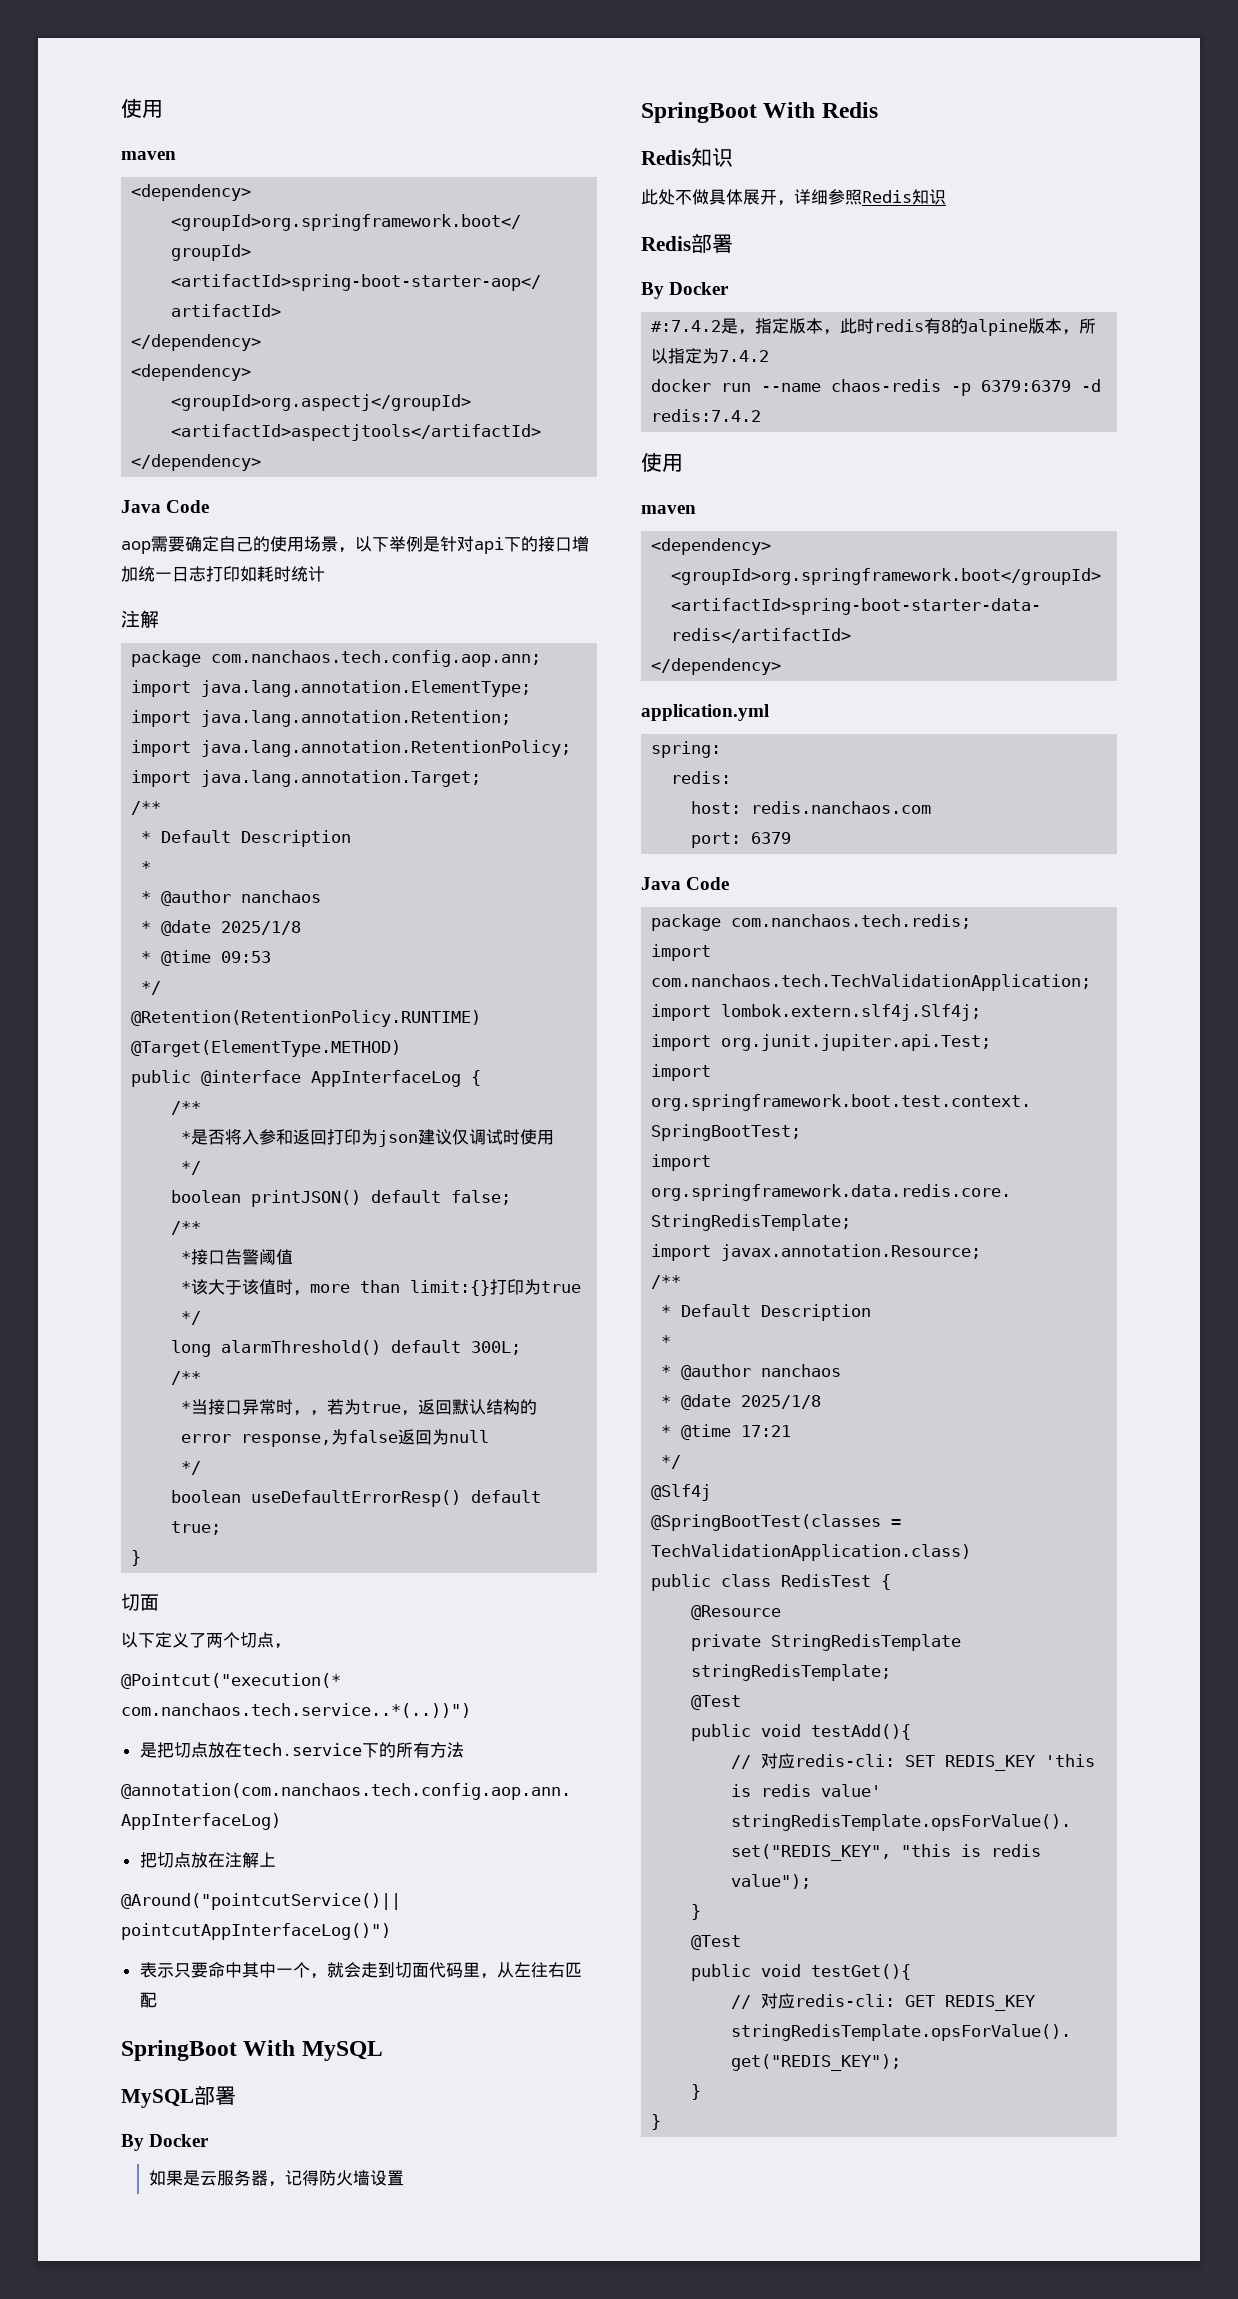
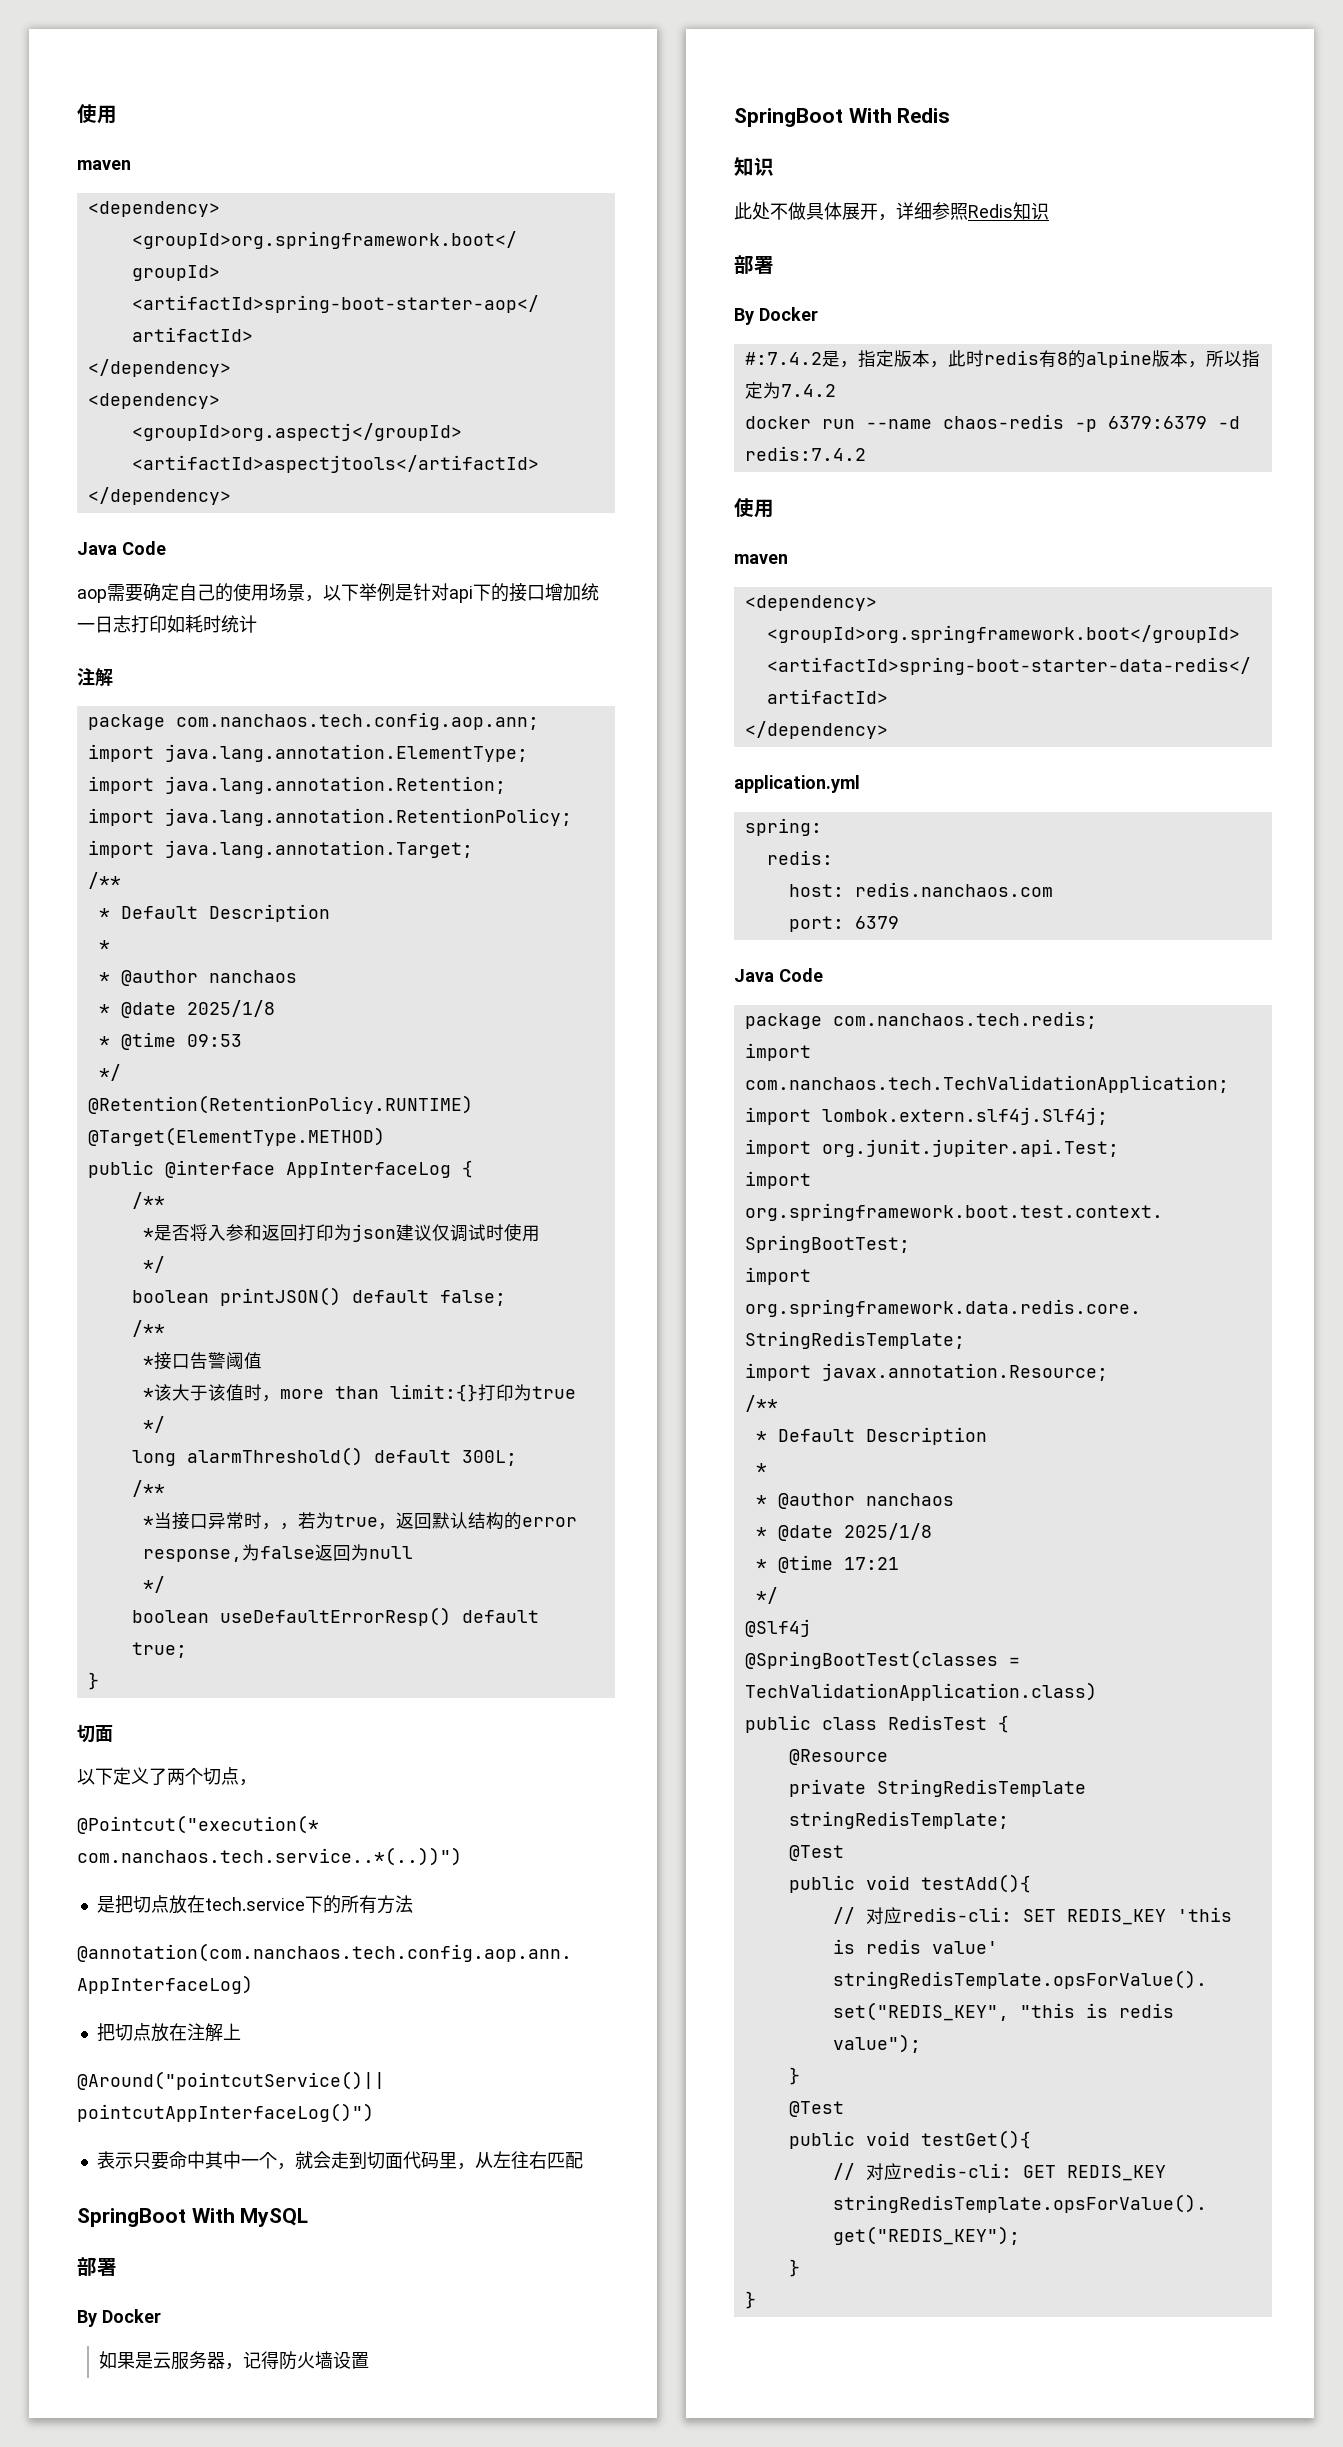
  SpringBoot With MySQL
- MySQL部署
+ 部署
  SpringBoot With Redis
- Redis知识
+ 知识
  此处不做具体展开，详细参照Redis知识
- Redis部署
+ 部署

